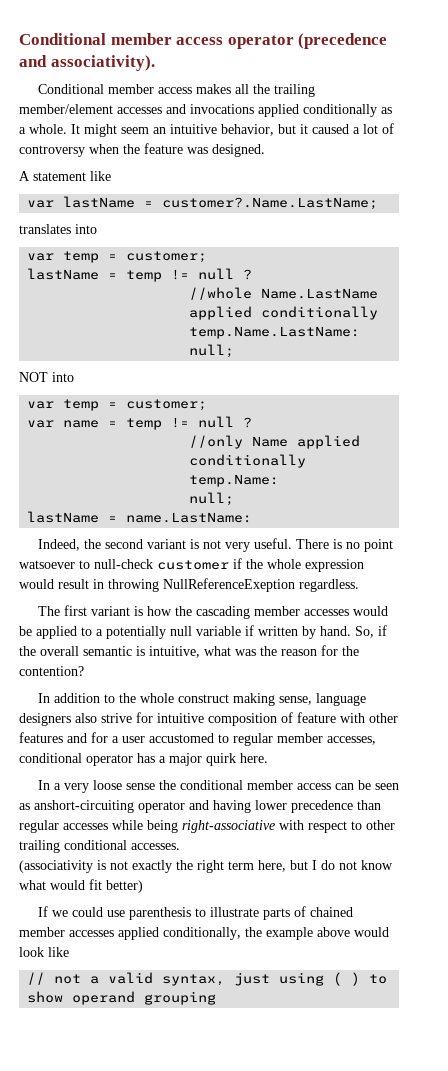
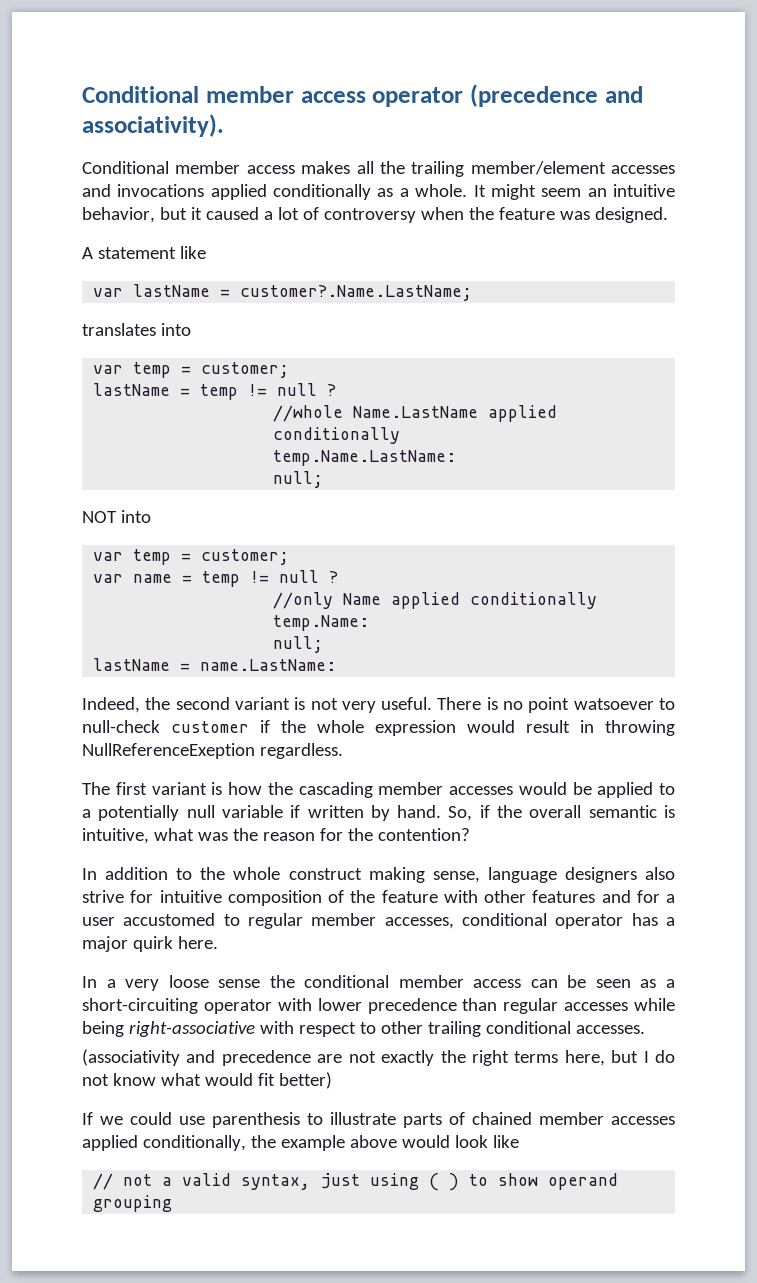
- In addition to the whole construct making sense, language designers also strive for intuitive composition of feature with other features and for a user accustomed to regular member accesses, conditional operator has a major quirk here.
+ In addition to the whole construct making sense, language designers also strive for intuitive composition of the feature with other features and for a user accustomed to regular member accesses, conditional operator has a major quirk here.
- In a very loose sense the conditional member access can be seen as anshort-circuiting operator and having lower precedence than regular accesses while being right-associative with respect to other trailing conditional accesses.
+ In a very loose sense the conditional member access can be seen as a short-circuiting operator with lower precedence than regular accesses while being right-associative with respect to other trailing conditional accesses.
- (associativity is not exactly the right term here, but I do not know what would fit better)
+ (associativity and precedence are not exactly the right terms here, but I do not know what would fit better)

